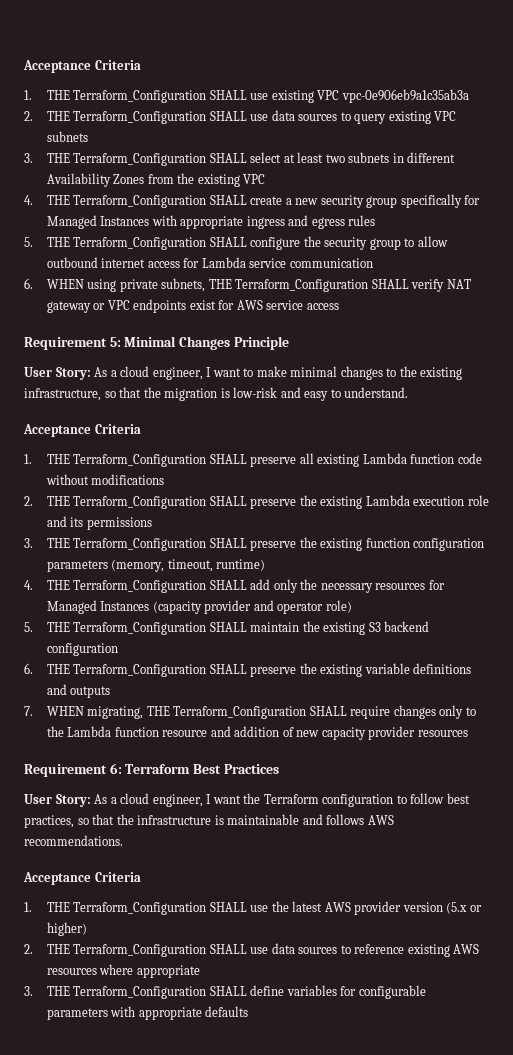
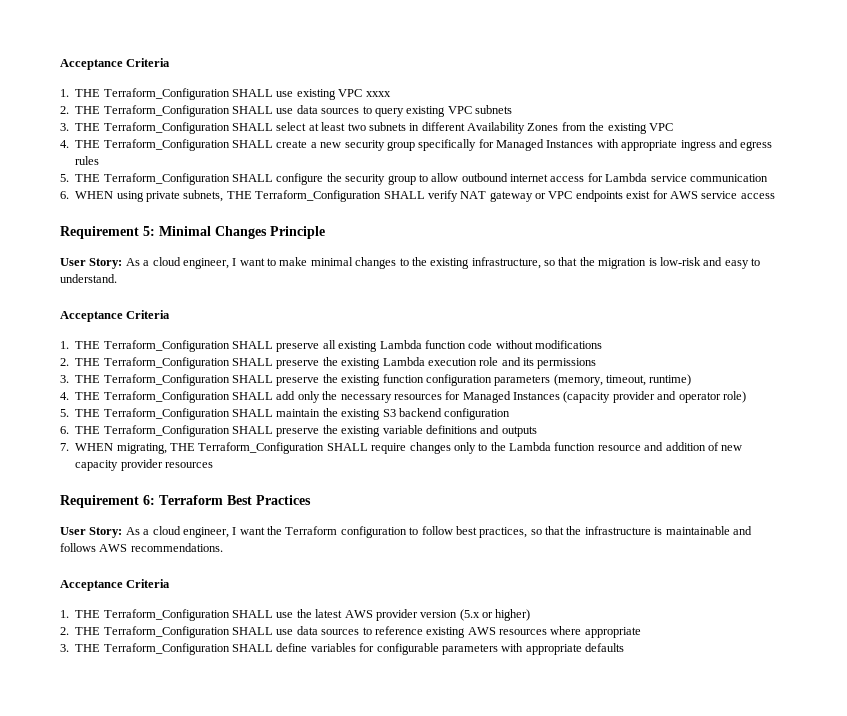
- 1. THE Terraform_Configuration SHALL use existing VPC vpc-0e906eb9a1c35ab3a
+ 1. THE Terraform_Configuration SHALL use existing VPC xxxx

